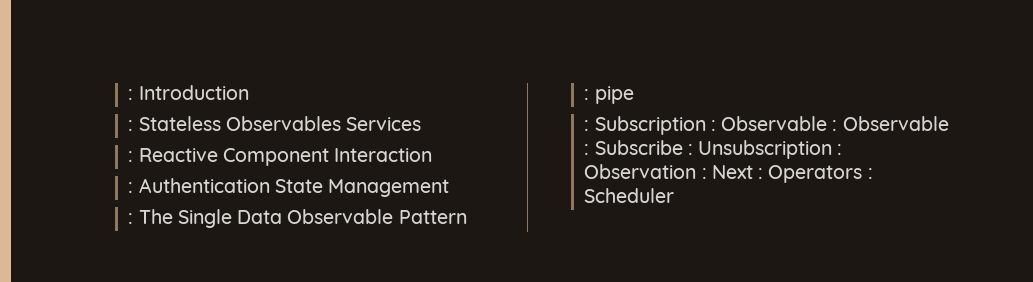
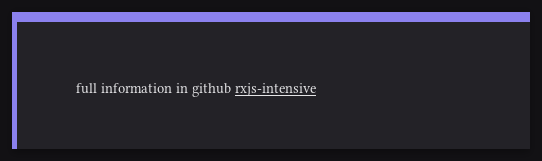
- : Introduction
- : Stateless Observables Services
- : Reactive Component Interaction
- : Authentication State Management
- : The Single Data Observable Pattern
- : pipe
- : Subscription : Observable : Observable : Subscribe : Unsubscription : Observation : Next : Operators : Scheduler
+ full information in github rxjs-intensive

